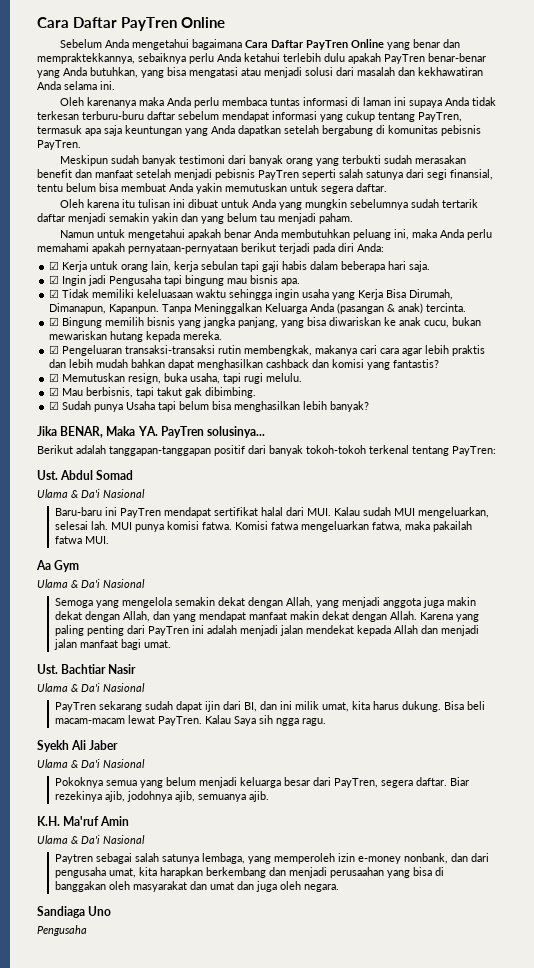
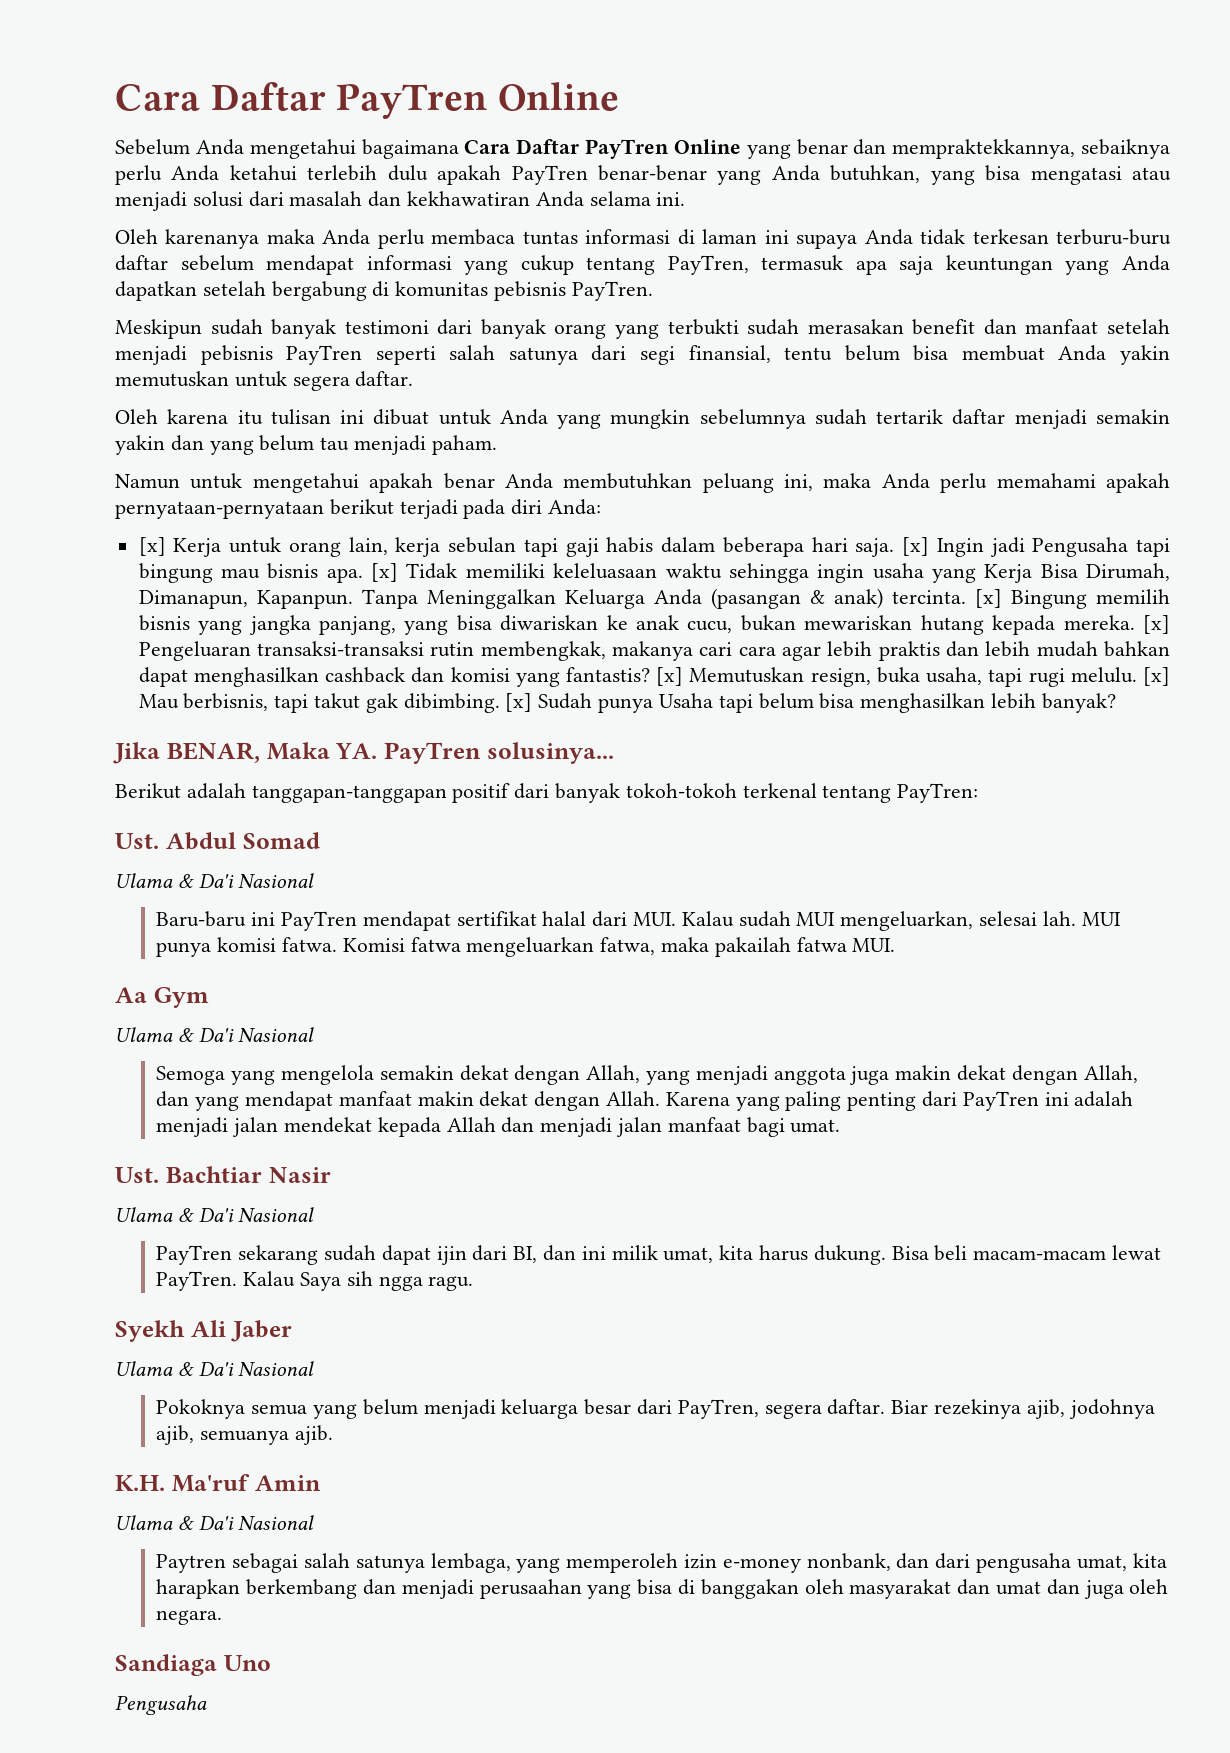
- ☑ Kerja untuk orang lain, kerja sebulan tapi gaji habis dalam beberapa hari saja.
- ☑ Ingin jadi Pengusaha tapi bingung mau bisnis apa.
- ☑ Tidak memiliki keleluasaan waktu sehingga ingin usaha yang Kerja Bisa Dirumah, Dimanapun, Kapanpun.
+ [x] Kerja untuk orang lain, kerja sebulan tapi gaji habis dalam beberapa hari saja. [x] Ingin jadi Pengusaha tapi bingung mau bisnis apa. [x] Tidak memiliki keleluasaan waktu sehingga ingin usaha yang Kerja Bisa Dirumah, Dimanapun, Kapanpun.
- Tanpa Meninggalkan Keluarga Anda (pasangan & anak) tercinta.
- ☑ Bingung memilih bisnis yang jangka panjang, yang bisa diwariskan ke anak cucu, bukan mewariskan hutang kepada mereka.
- ☑ Pengeluaran transaksi-transaksi rutin membengkak, makanya cari cara agar lebih praktis dan lebih mudah bahkan dapat menghasilkan cashback dan komisi yang fantastis?
- ☑ Memutuskan resign, buka usaha, tapi rugi melulu.
- ☑ Mau berbisnis, tapi takut gak dibimbing.
- ☑ Sudah punya Usaha tapi belum bisa menghasilkan lebih banyak?
+ Tanpa Meninggalkan Keluarga Anda (pasangan & anak) tercinta. [x] Bingung memilih bisnis yang jangka panjang, yang bisa diwariskan ke anak cucu, bukan mewariskan hutang kepada mereka. [x] Pengeluaran transaksi-transaksi rutin membengkak, makanya cari cara agar lebih praktis dan lebih mudah bahkan dapat menghasilkan cashback dan komisi yang fantastis? [x] Memutuskan resign, buka usaha, tapi rugi melulu. [x] Mau berbisnis, tapi takut gak dibimbing. [x] Sudah punya Usaha tapi belum bisa menghasilkan lebih banyak?

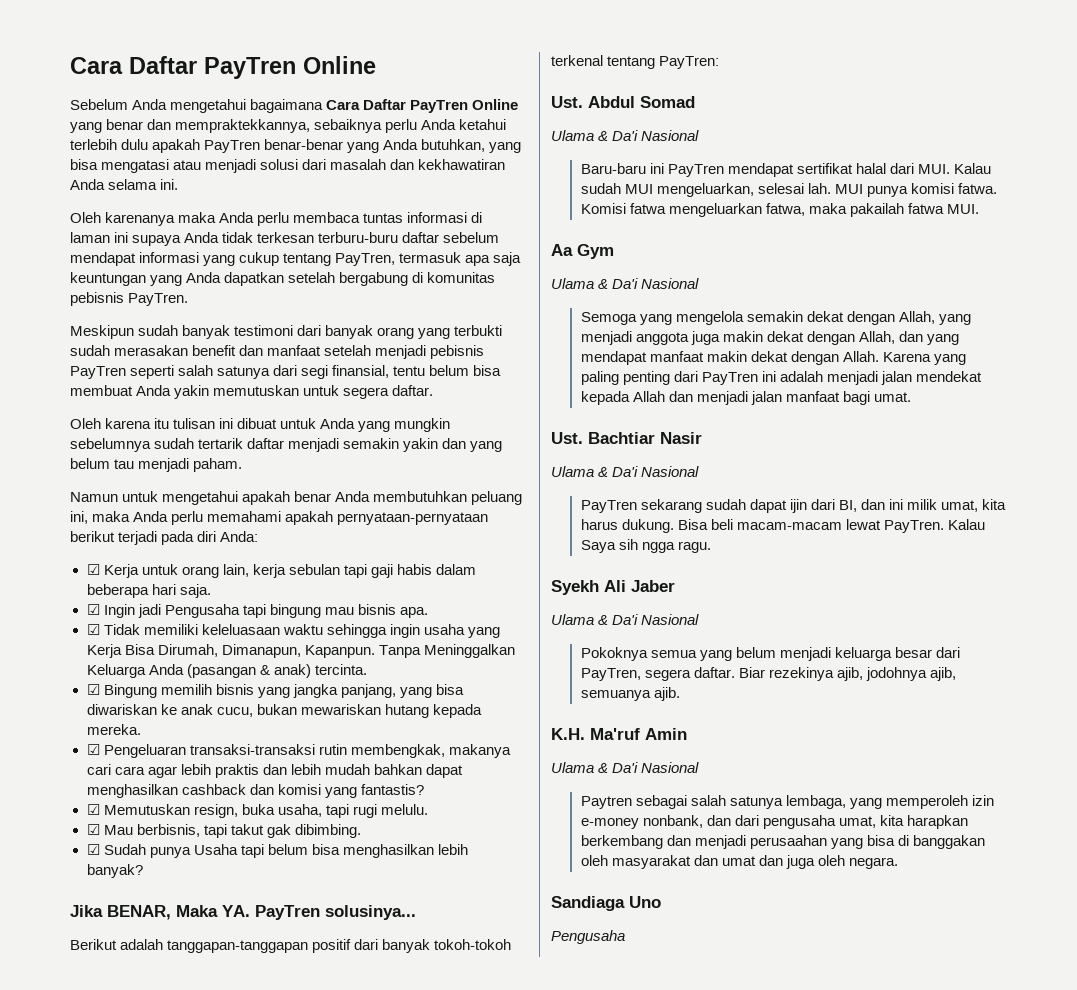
- [x] Kerja untuk orang lain, kerja sebulan tapi gaji habis dalam beberapa hari saja. [x] Ingin jadi Pengusaha tapi bingung mau bisnis apa. [x] Tidak memiliki keleluasaan waktu sehingga ingin usaha yang Kerja Bisa Dirumah, Dimanapun, Kapanpun.
+ ☑ Kerja untuk orang lain, kerja sebulan tapi gaji habis dalam beberapa hari saja.
+ ☑ Ingin jadi Pengusaha tapi bingung mau bisnis apa.
+ ☑ Tidak memiliki keleluasaan waktu sehingga ingin usaha yang Kerja Bisa Dirumah, Dimanapun, Kapanpun.
- Tanpa Meninggalkan Keluarga Anda (pasangan & anak) tercinta. [x] Bingung memilih bisnis yang jangka panjang, yang bisa diwariskan ke anak cucu, bukan mewariskan hutang kepada mereka. [x] Pengeluaran transaksi-transaksi rutin membengkak, makanya cari cara agar lebih praktis dan lebih mudah bahkan dapat menghasilkan cashback dan komisi yang fantastis? [x] Memutuskan resign, buka usaha, tapi rugi melulu. [x] Mau berbisnis, tapi takut gak dibimbing. [x] Sudah punya Usaha tapi belum bisa menghasilkan lebih banyak?
+ Tanpa Meninggalkan Keluarga Anda (pasangan & anak) tercinta.
+ ☑ Bingung memilih bisnis yang jangka panjang, yang bisa diwariskan ke anak cucu, bukan mewariskan hutang kepada mereka.
+ ☑ Pengeluaran transaksi-transaksi rutin membengkak, makanya cari cara agar lebih praktis dan lebih mudah bahkan dapat menghasilkan cashback dan komisi yang fantastis?
+ ☑ Memutuskan resign, buka usaha, tapi rugi melulu.
+ ☑ Mau berbisnis, tapi takut gak dibimbing.
+ ☑ Sudah punya Usaha tapi belum bisa menghasilkan lebih banyak?

